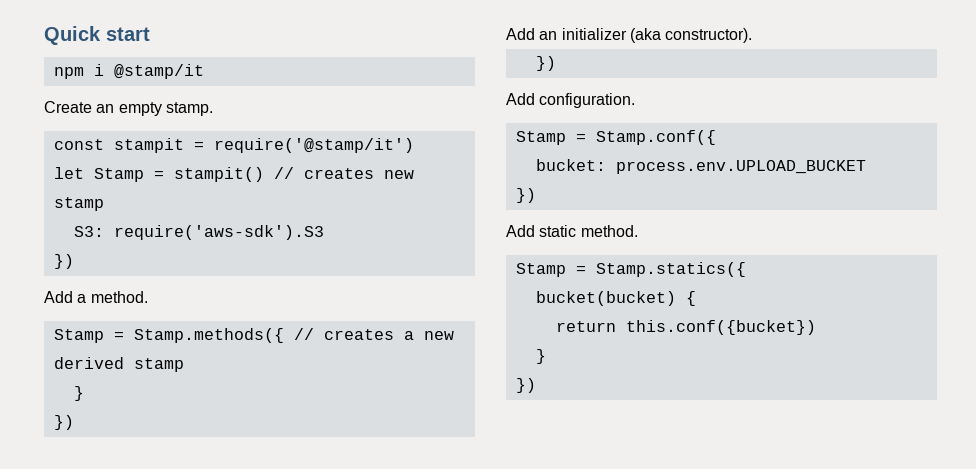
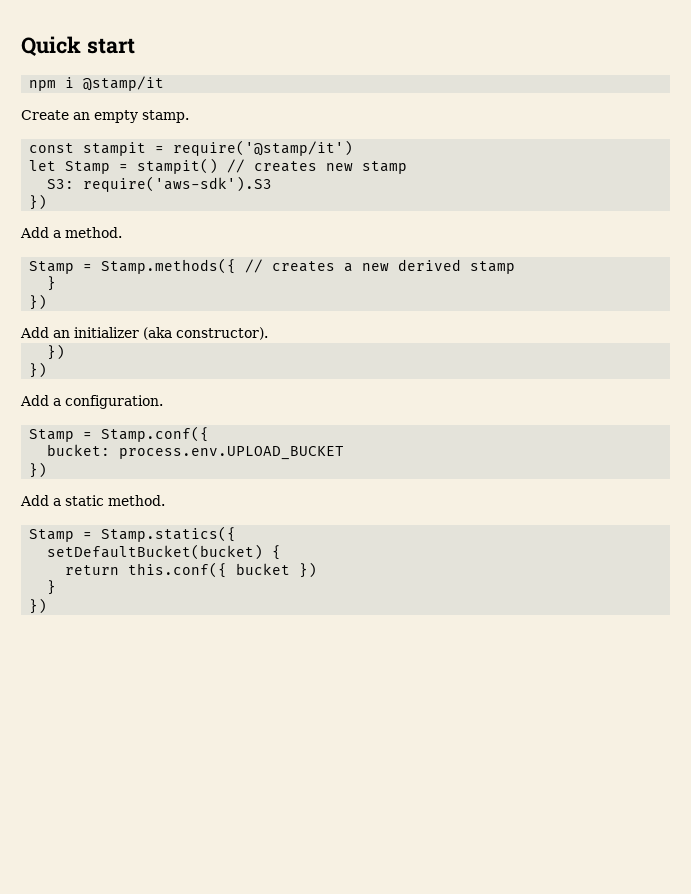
  Add an initializer (aka constructor).
  })
- Add configuration.
+ })
+ Add a configuration.
- Add static method.
+ Add a static method.
- bucket(bucket) {
+ setDefaultBucket(bucket) {
- return this.conf({bucket})
+ return this.conf({ bucket })

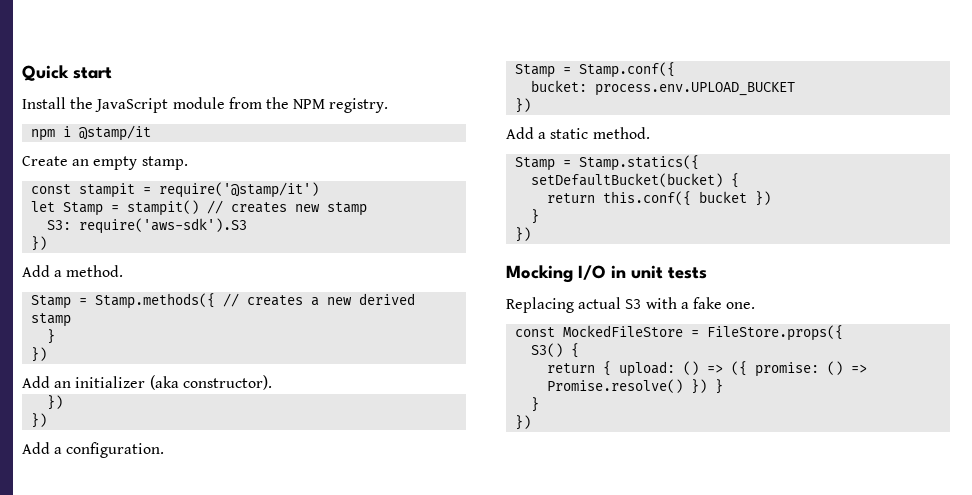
+ Install the JavaScript module from the NPM registry.
+ Mocking I/O in unit tests
+ Replacing actual S3 with a fake one.
+ const MockedFileStore = FileStore.props({
+ S3() {
+ return { upload: () => ({ promise: () => Promise.resolve() }) }
+ }
+ })

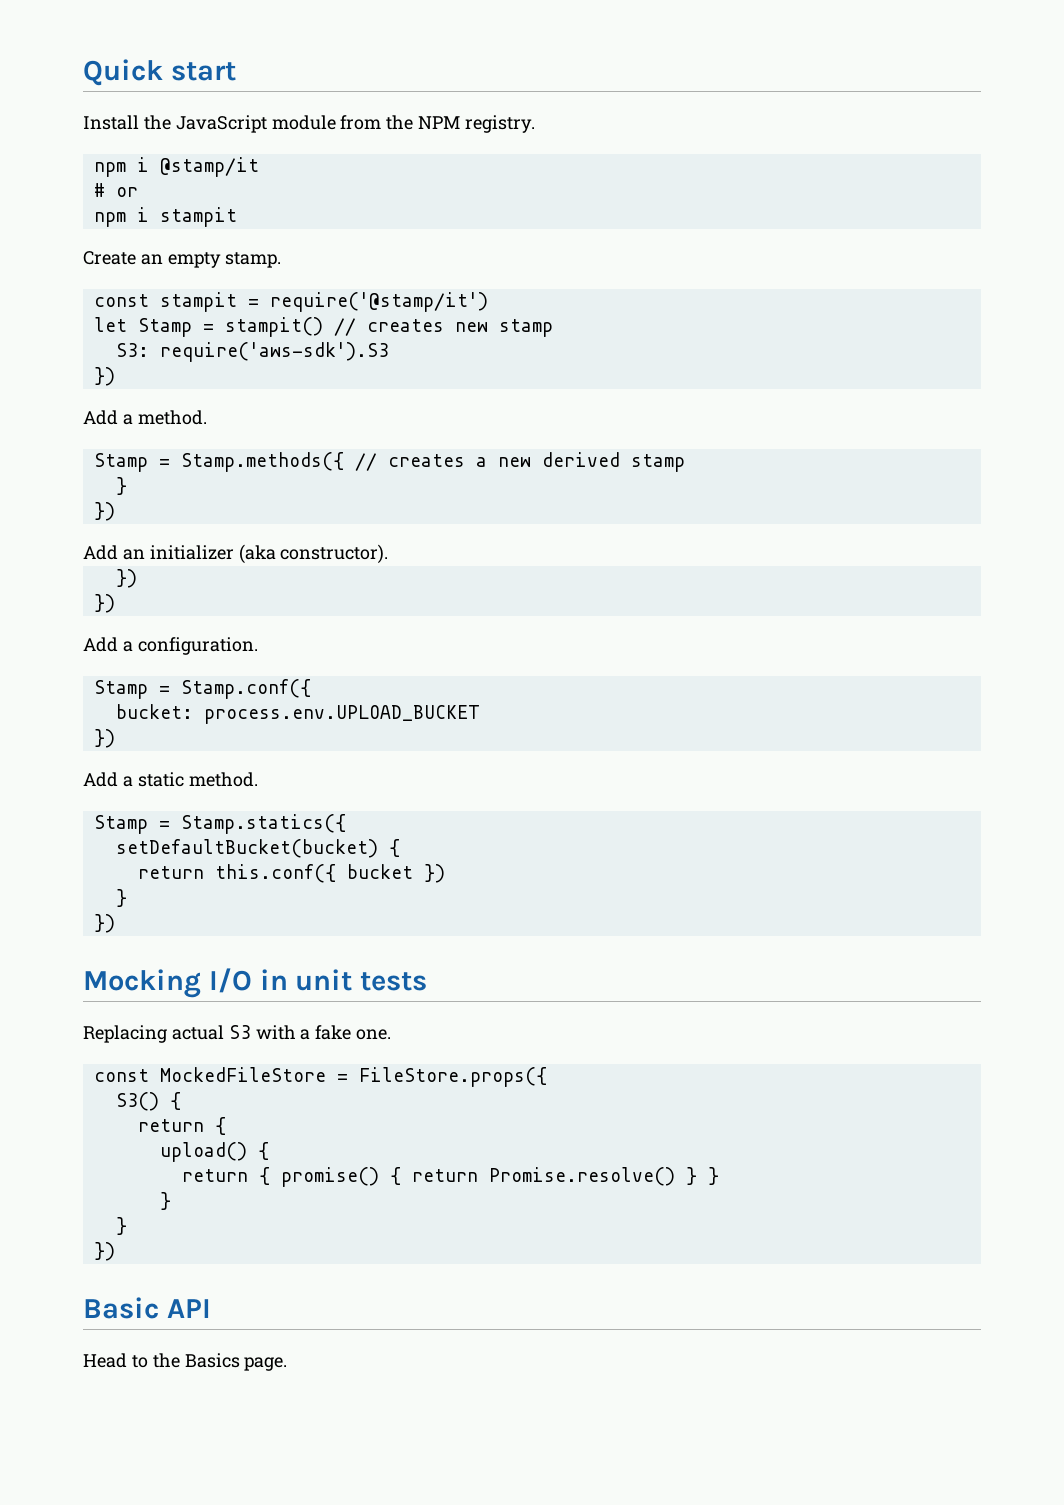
+ # or
+ npm i stampit
  S3() {
- return { upload: () => ({ promise: () => Promise.resolve() }) }
+ return {
+ upload() {
+ return { promise() { return Promise.resolve() } }
+ }
  }
  })
+ Basic API
+ Head to the Basics page.

